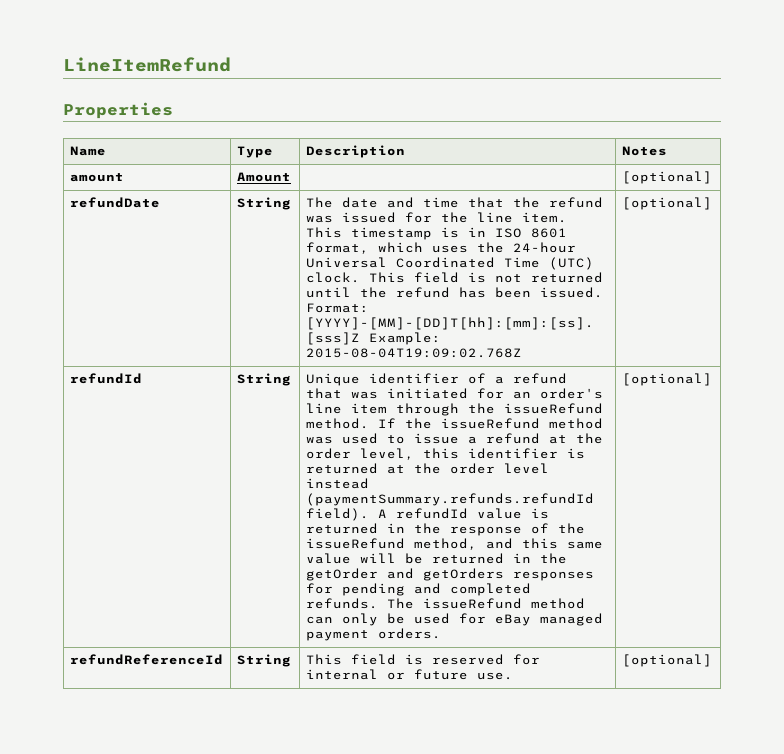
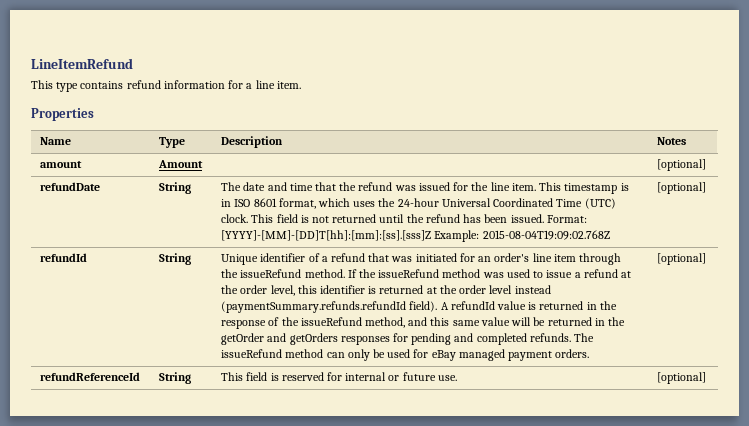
+ This type contains refund information for a line item.

